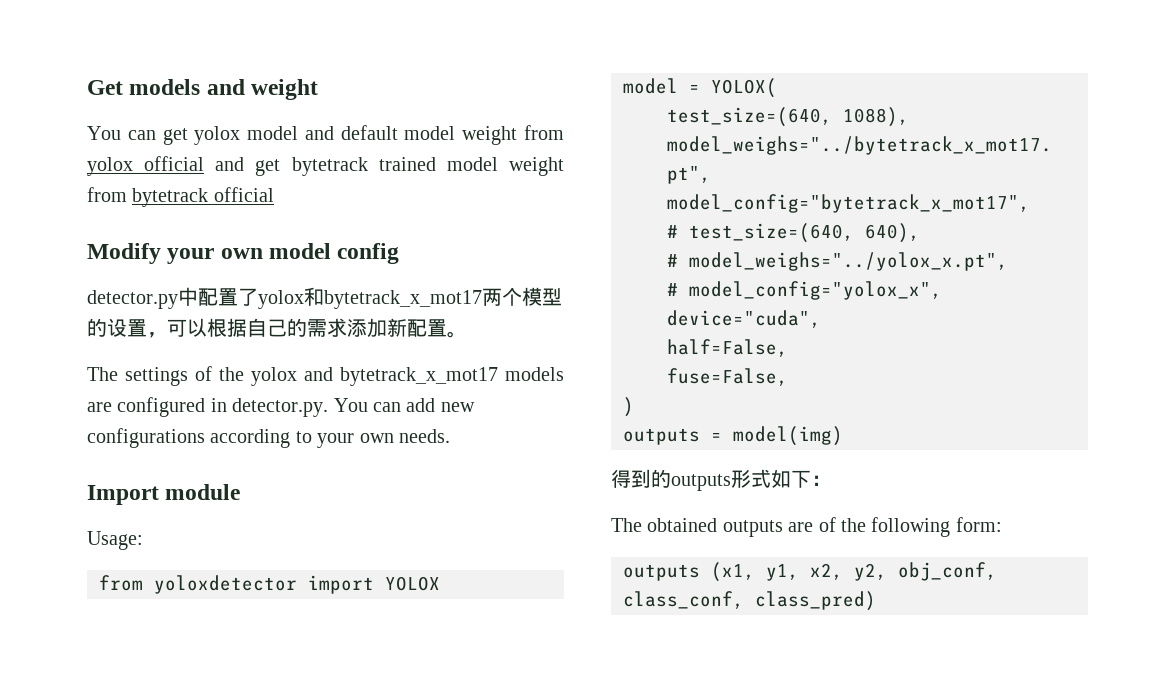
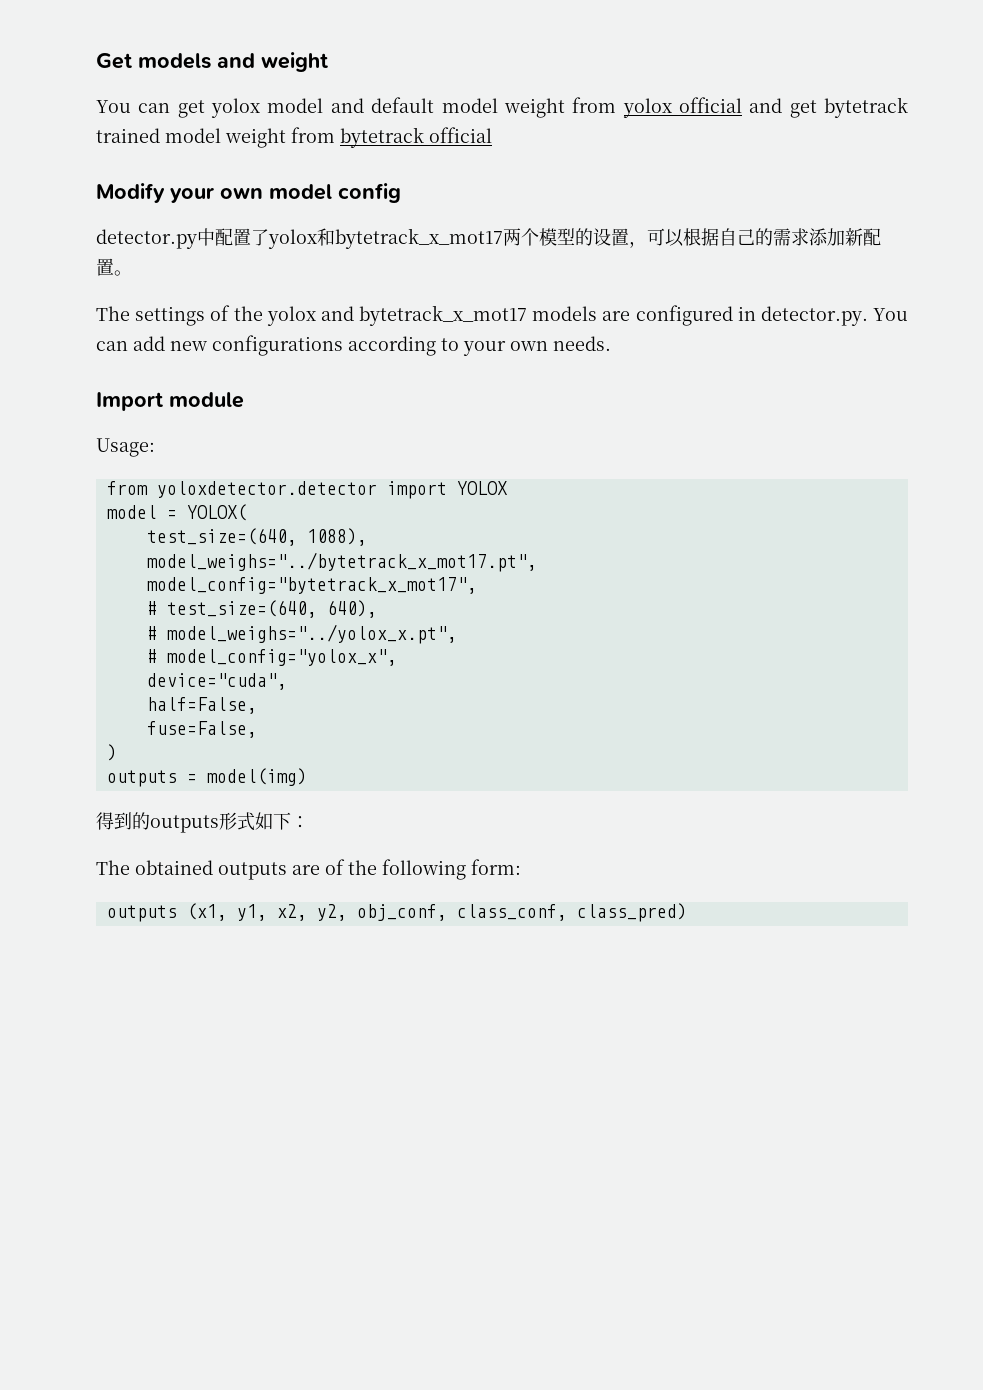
- from yoloxdetector import YOLOX
+ from yoloxdetector.detector import YOLOX

